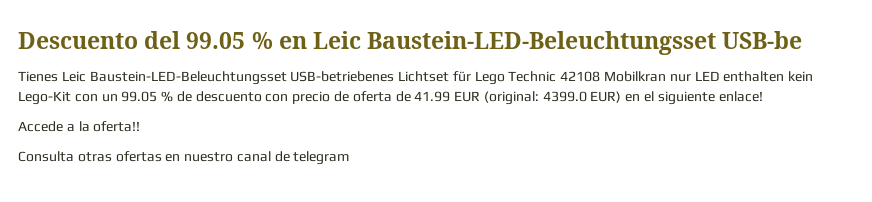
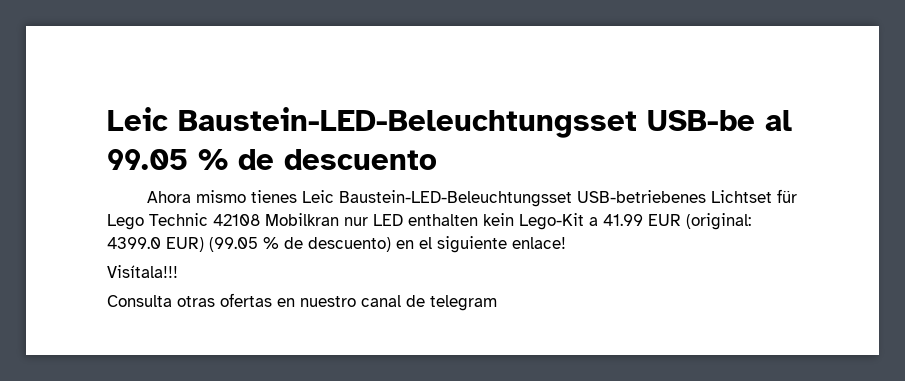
- Descuento del 99.05 % en Leic Baustein-LED-Beleuchtungsset USB-be
- Tienes Leic Baustein-LED-Beleuchtungsset USB-betriebenes Lichtset für Lego Technic 42108 Mobilkran nur LED enthalten kein Lego-Kit con un 99.05 % de descuento con precio de oferta de 41.99 EUR (original: 4399.0 EUR) en el siguiente enlace!
+ Leic Baustein-LED-Beleuchtungsset USB-be al 99.05 % de descuento
+ Ahora mismo tienes Leic Baustein-LED-Beleuchtungsset USB-betriebenes Lichtset für Lego Technic 42108 Mobilkran nur LED enthalten kein Lego-Kit a 41.99 EUR (original: 4399.0 EUR) (99.05 % de descuento) en el siguiente enlace!
- Accede a la oferta!!
+ Visítala!!!

